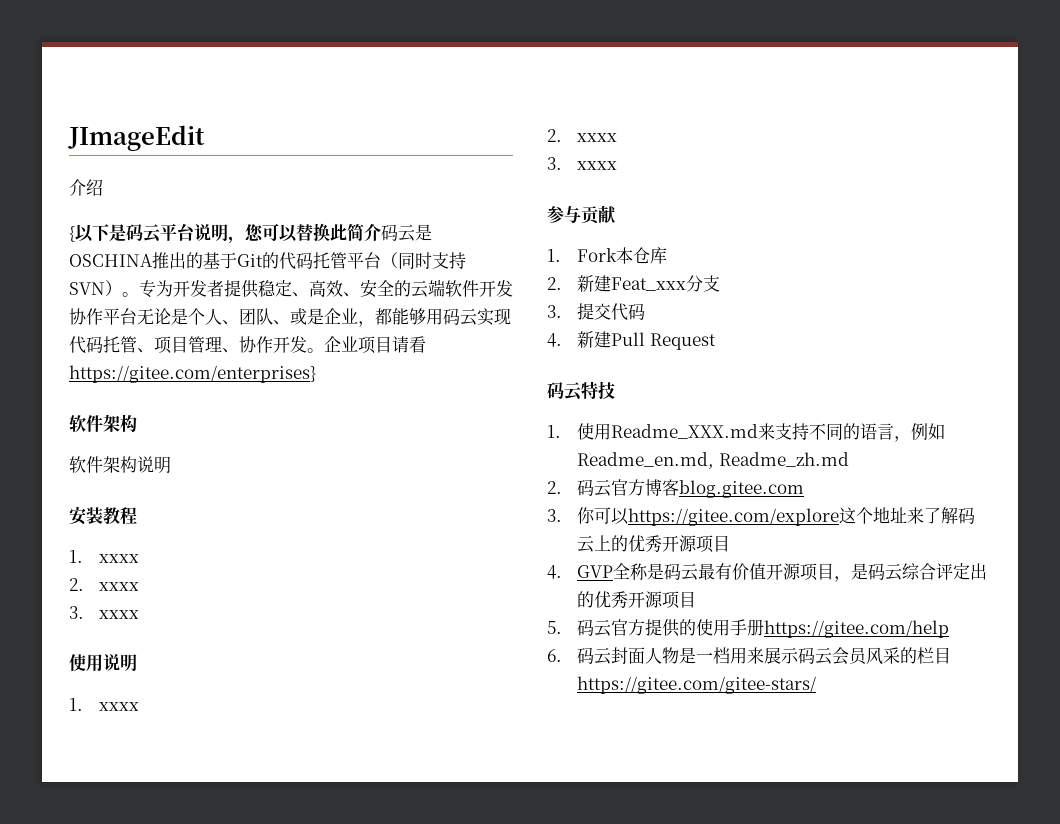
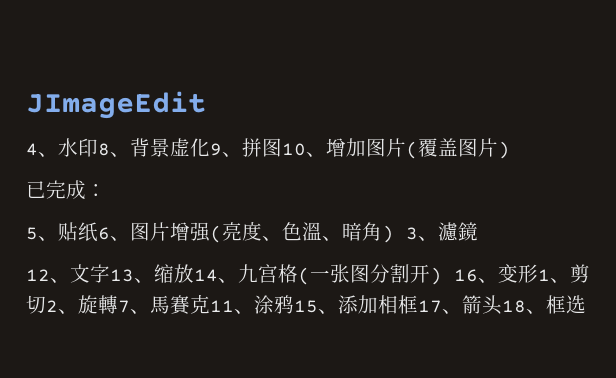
- 介绍
- {以下是码云平台说明，您可以替换此简介码云是OSCHINA推出的基于Git的代码托管平台（同时支持SVN）。专为开发者提供稳定、高效、安全的云端软件开发协作平台无论是个人、团队、或是企业，都能够用码云实现代码托管、项目管理、协作开发。企业项目请看https://gitee.com/enterprises}
- 软件架构
- 软件架构说明
- 安装教程
- 1. xxxx
- 2. xxxx
- 3. xxxx
- 使用说明
- 1. xxxx
- 2. xxxx
- 3. xxxx
- 参与贡献
- 1. Fork本仓库
- 2.新建Feat_xxx分支
- 3.提交代码
- 4.新建Pull Request
- 码云特技
- 1.使用Readme_XXX.md来支持不同的语言，例如Readme_en.md, Readme_zh.md
- 2.码云官方博客blog.gitee.com
- 3.你可以https://gitee.com/explore这个地址来了解码云上的优秀开源项目
- 4. GVP全称是码云最有价值开源项目，是码云综合评定出的优秀开源项目
- 5.码云官方提供的使用手册https://gitee.com/help
- 6.码云封面人物是一档用来展示码云会员风采的栏目https://gitee.com/gitee-stars/
+ 4、水印8、背景虚化9、拼图10、增加图片(覆盖图片)
+ 已完成：
+ 5、贴纸6、图片增强(亮度、色溫、暗角) 3、濾鏡
+ 12、文字13、缩放14、九宫格(一张图分割开) 16、变形1、剪切2、旋轉7、馬賽克11、涂鸦15、添加相框17、箭头18、框选

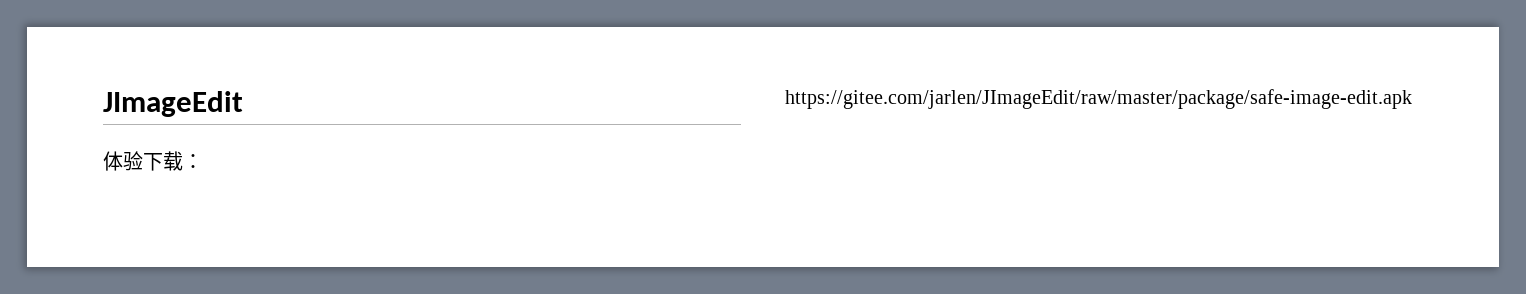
- 4、水印8、背景虚化9、拼图10、增加图片(覆盖图片)
- 已完成：
- 5、贴纸6、图片增强(亮度、色溫、暗角) 3、濾鏡
- 12、文字13、缩放14、九宫格(一张图分割开) 16、变形1、剪切2、旋轉7、馬賽克11、涂鸦15、添加相框17、箭头18、框选
+ 体验下载：https://gitee.com/jarlen/JImageEdit/raw/master/package/safe-image-edit.apk

